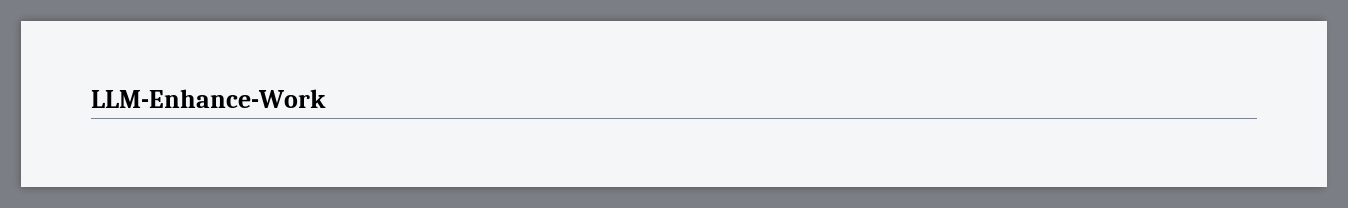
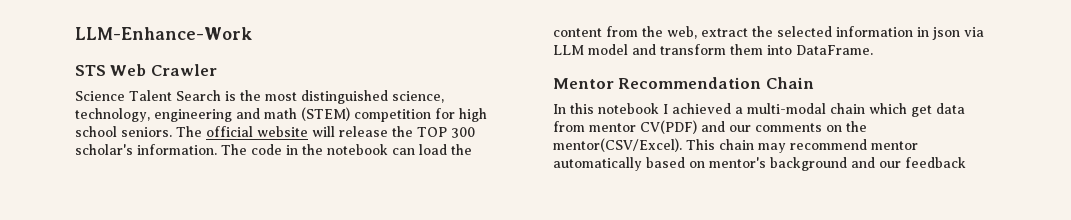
+ STS Web Crawler
+ Science Talent Search is the most distinguished science, technology, engineering and math (STEM) competition for high school seniors. The official website will release the TOP 300 scholar's information. The code in the notebook can load the content from the web, extract the selected information in json via LLM model and transform them into DataFrame.
+ Mentor Recommendation Chain
+ In this notebook I achieved a multi-modal chain which get data from mentor CV(PDF) and our comments on the mentor(CSV/Excel). This chain may recommend mentor automatically based on mentor's background and our feedback

